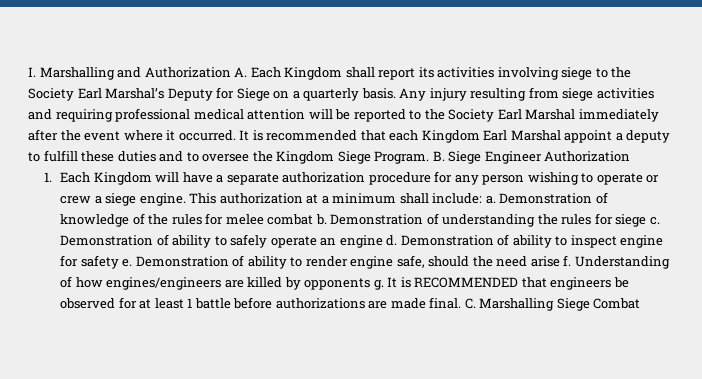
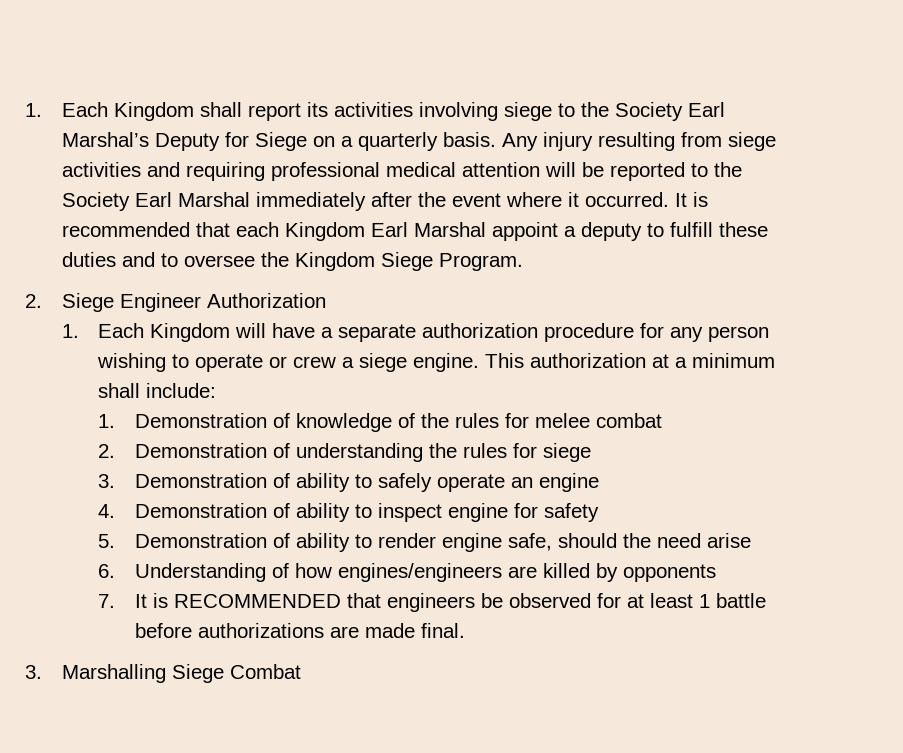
- I. Marshalling and Authorization A. Each Kingdom shall report its activities involving siege to the Society Earl Marshal’s Deputy for Siege on a quarterly basis.
+ 1. Each Kingdom shall report its activities involving siege to the Society Earl Marshal’s Deputy for Siege on a quarterly basis.
- It is recommended that each Kingdom Earl Marshal appoint a deputy to fulfill these duties and to oversee the Kingdom Siege Program. B. Siege Engineer Authorization
+ It is recommended that each Kingdom Earl Marshal appoint a deputy to fulfill these duties and to oversee the Kingdom Siege Program.
+ 2. Siege Engineer Authorization
- This authorization at a minimum shall include: a. Demonstration of knowledge of the rules for melee combat b. Demonstration of understanding the rules for siege c. Demonstration of ability to safely operate an engine d. Demonstration of ability to inspect engine for safety e. Demonstration of ability to render engine safe, should the need arise f. Understanding of how engines/engineers are killed by opponents g. It is RECOMMENDED that engineers be observed for at least 1 battle before authorizations are made final. C. Marshalling Siege Combat
+ This authorization at a minimum shall include:
+ 1. Demonstration of knowledge of the rules for melee combat
+ 2. Demonstration of understanding the rules for siege
+ 3. Demonstration of ability to safely operate an engine
+ 4. Demonstration of ability to inspect engine for safety
+ 5. Demonstration of ability to render engine safe, should the need arise
+ 6. Understanding of how engines/engineers are killed by opponents
+ 7. It is RECOMMENDED that engineers be observed for at least 1 battle before authorizations are made final.
+ 3. Marshalling Siege Combat

